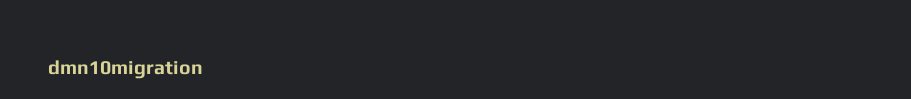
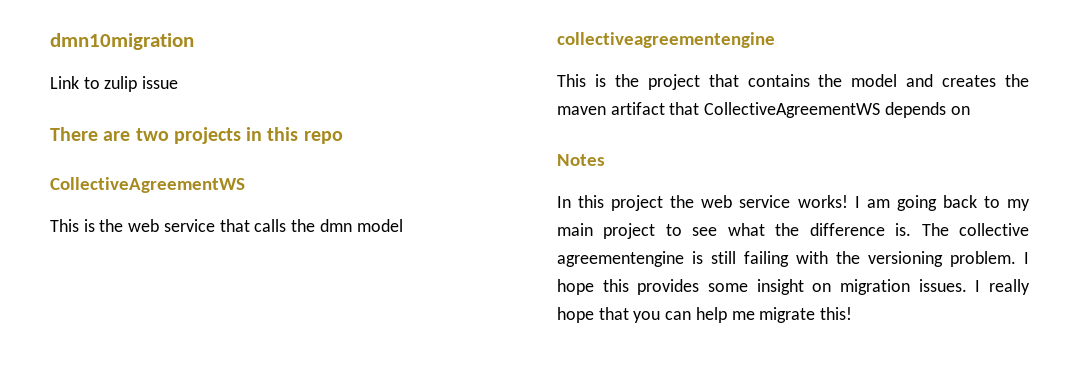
+ Link to zulip issue
+ There are two projects in this repo
+ CollectiveAgreementWS
+ This is the web service that calls the dmn model
+ collectiveagreementengine
+ This is the project that contains the model and creates the maven artifact that CollectiveAgreementWS depends on
+ Notes
+ In this project the web service works! I am going back to my main project to see what the difference is. The collective agreementengine is still failing with the versioning problem. I hope this provides some insight on migration issues. I really hope that you can help me migrate this!

